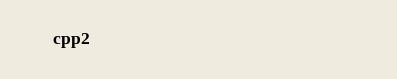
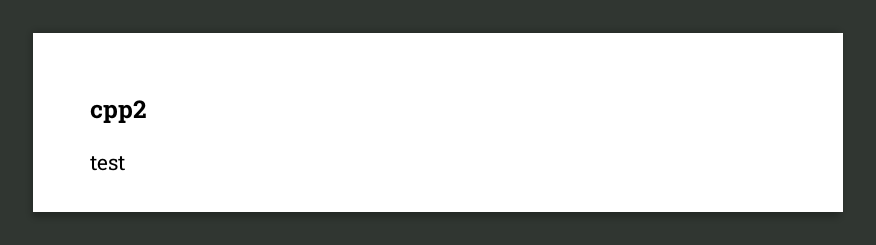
+ test

